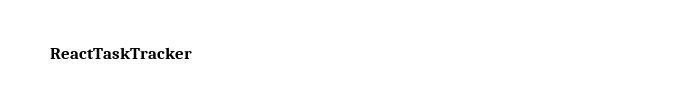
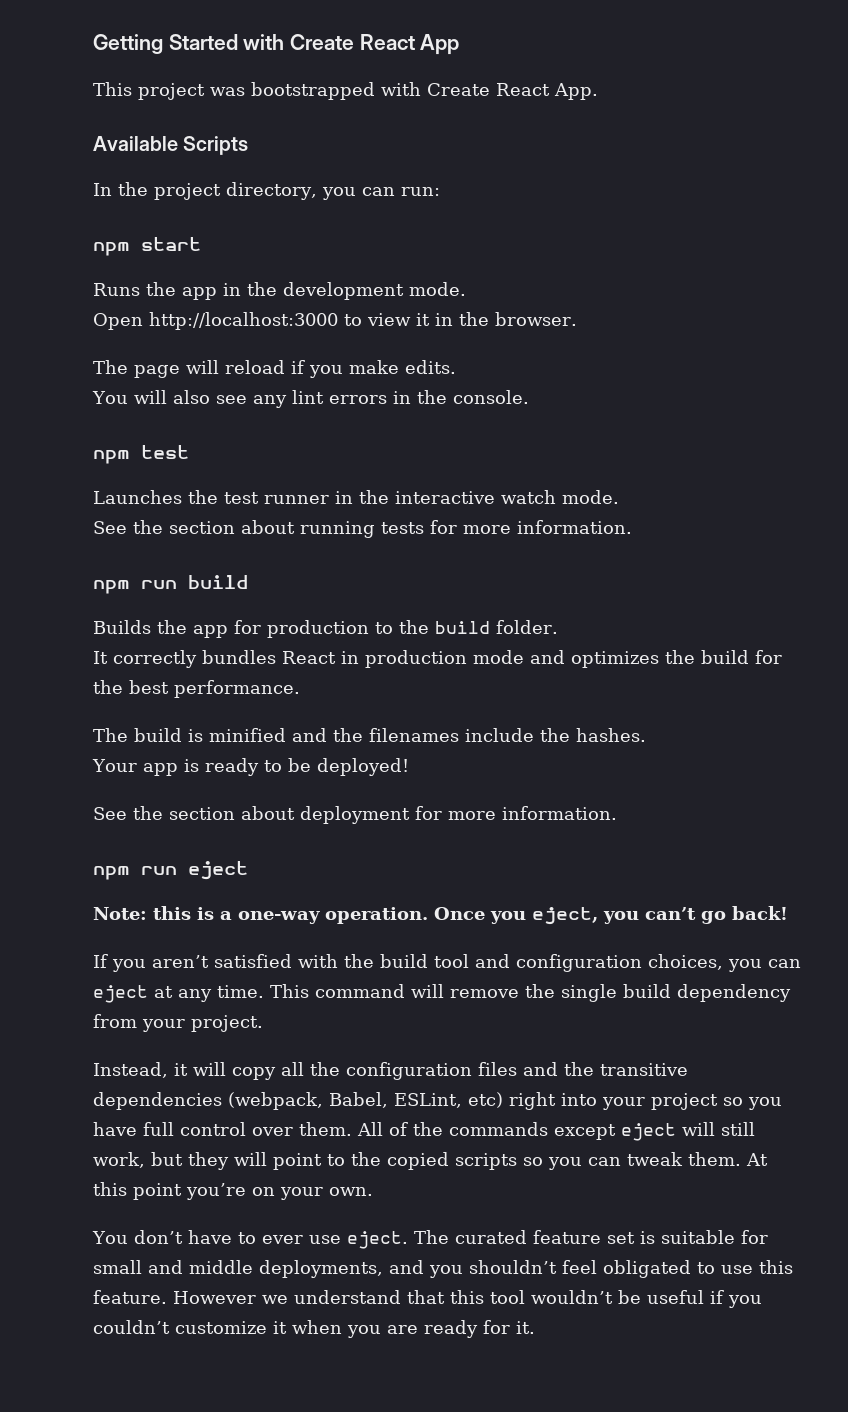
- ReactTaskTracker
+ Getting Started with Create React App
+ This project was bootstrapped with Create React App.
+ Available Scripts
+ In the project directory, you can run:
+ npm start
+ Runs the app in the development mode.
+ Open http://localhost:3000 to view it in the browser.
+ The page will reload if you make edits.
+ You will also see any lint errors in the console.
+ npm test
+ Launches the test runner in the interactive watch mode.
+ See the section about running tests for more information.
+ npm run build
+ Builds the app for production to the build folder.
+ It correctly bundles React in production mode and optimizes the build for the best performance.
+ The build is minified and the filenames include the hashes.
+ Your app is ready to be deployed!
+ See the section about deployment for more information.
+ npm run eject
+ Note: this is a one-way operation. Once you eject, you can’t go back!
+ If you aren’t satisfied with the build tool and configuration choices, you can eject at any time. This command will remove the single build dependency from your project.
+ Instead, it will copy all the configuration files and the transitive dependencies (webpack, Babel, ESLint, etc) right into your project so you have full control over them. All of the commands except eject will still work, but they will point to the copied scripts so you can tweak them. At this point you’re on your own.
+ You don’t have to ever use eject. The curated feature set is suitable for small and middle deployments, and you shouldn’t feel obligated to use this feature. However we understand that this tool wouldn’t be useful if you couldn’t customize it when you are ready for it.

